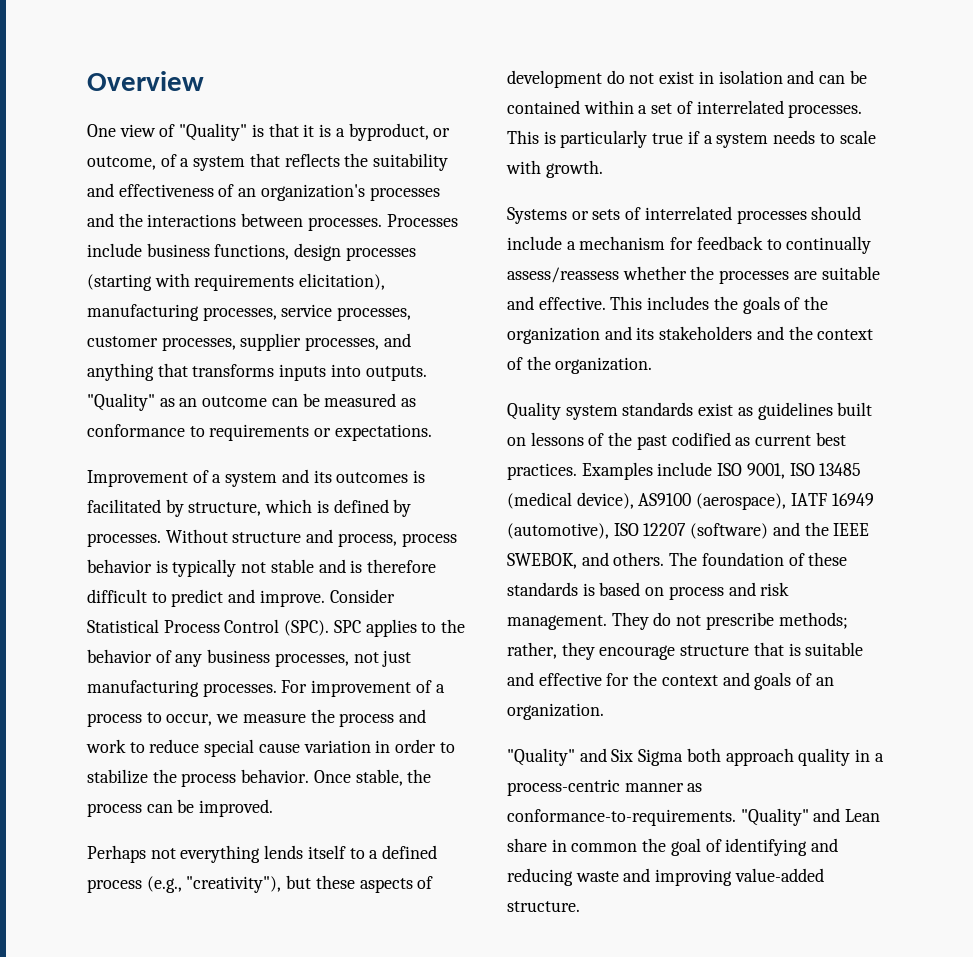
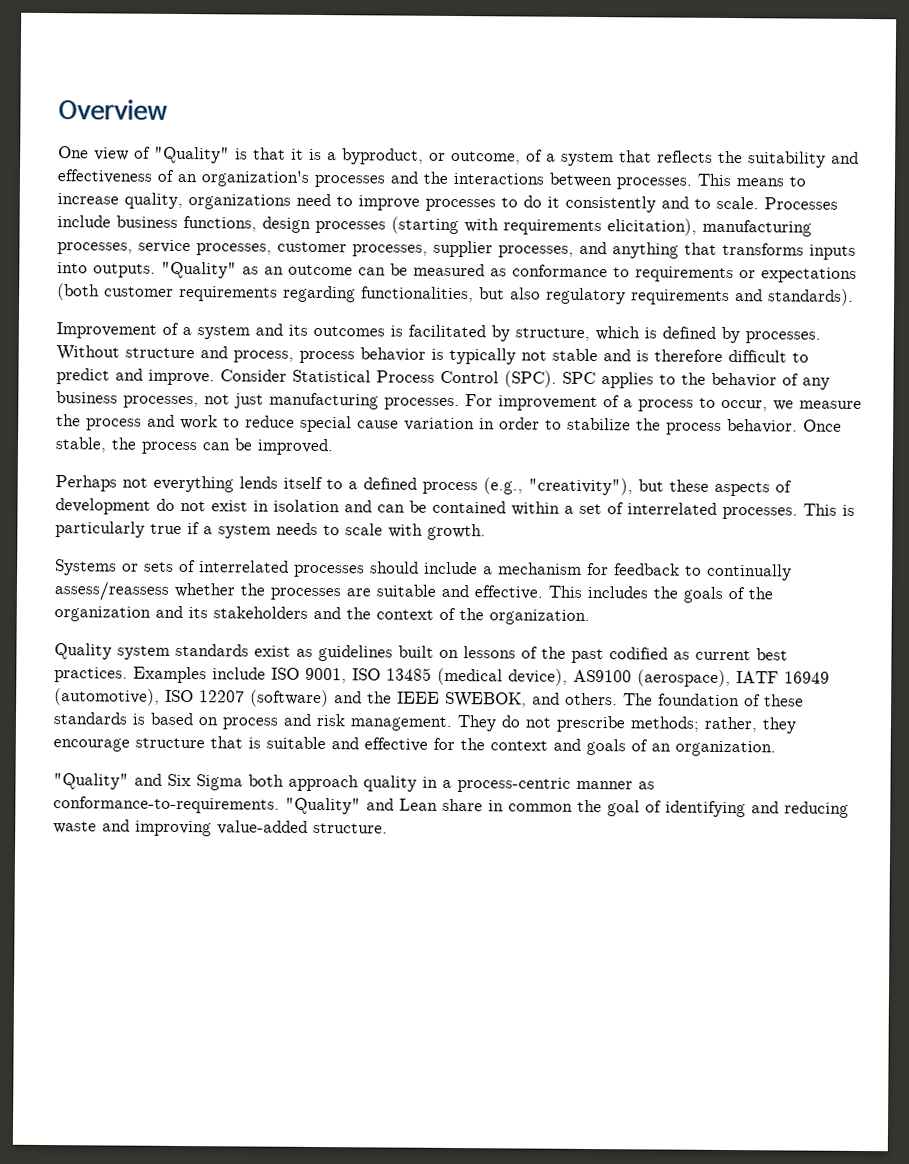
+ This means to increase quality, organizations need to improve processes to do it consistently and to scale.
- "Quality" as an outcome can be measured as conformance to requirements or expectations.
+ "Quality" as an outcome can be measured as conformance to requirements or expectations (both customer requirements regarding functionalities, but also regulatory requirements and standards).

